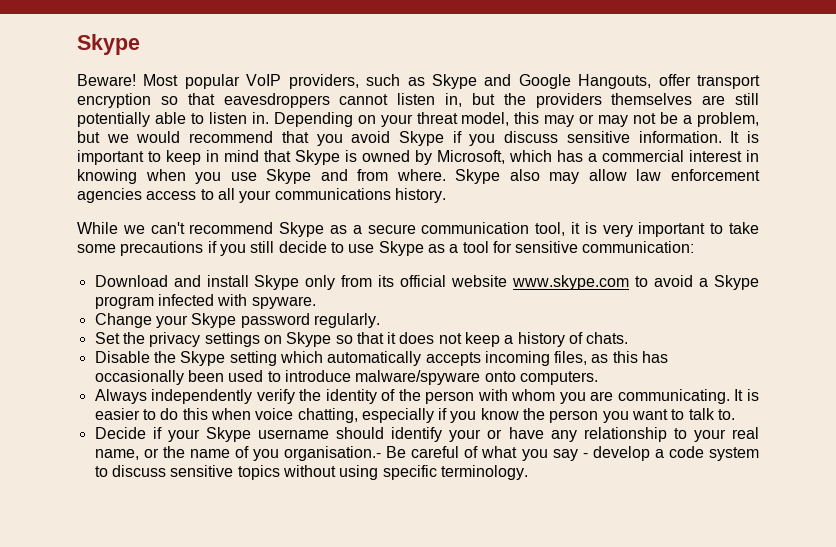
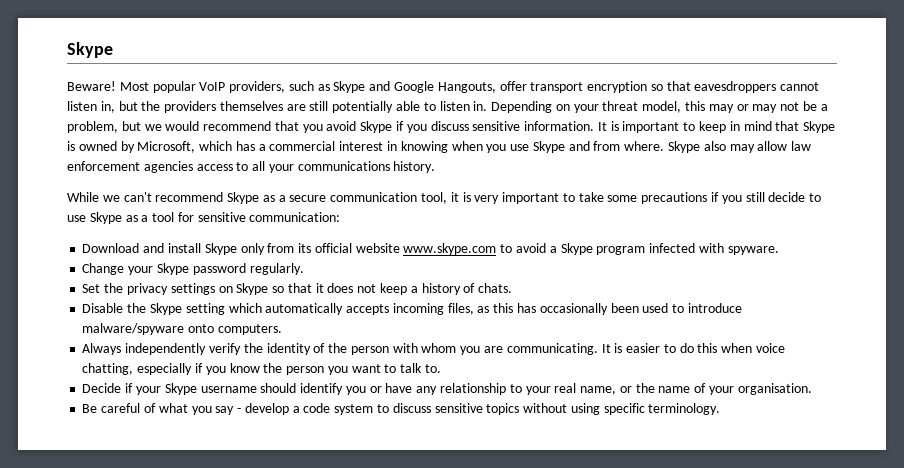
- Decide if your Skype username should identify your or have any relationship to your real name, or the name of you organisation.- Be careful of what you say - develop a code system to discuss sensitive topics without using specific terminology.
+ Decide if your Skype username should identify you or have any relationship to your real name, or the name of your organisation.
+ Be careful of what you say - develop a code system to discuss sensitive topics without using specific terminology.

